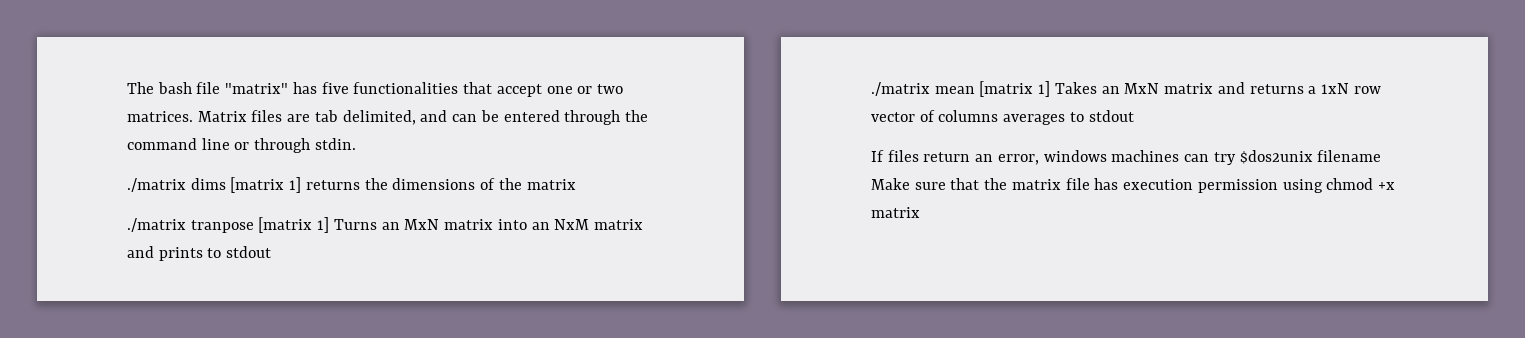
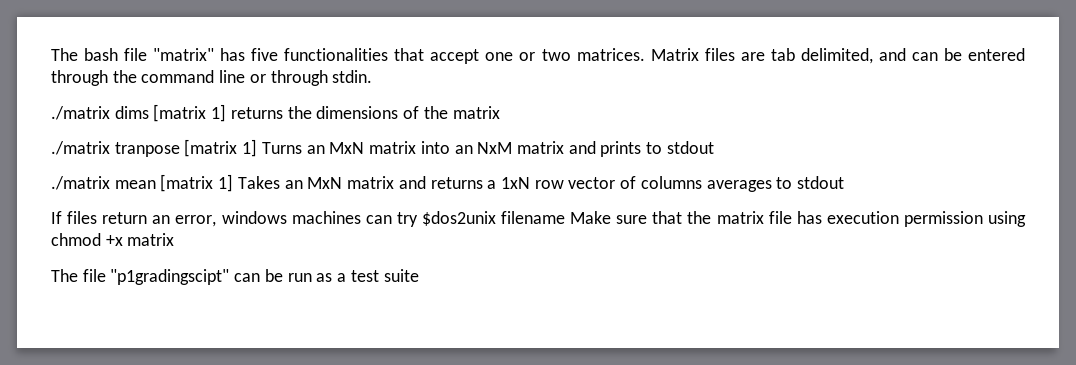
+ The file "p1gradingscipt" can be run as a test suite

